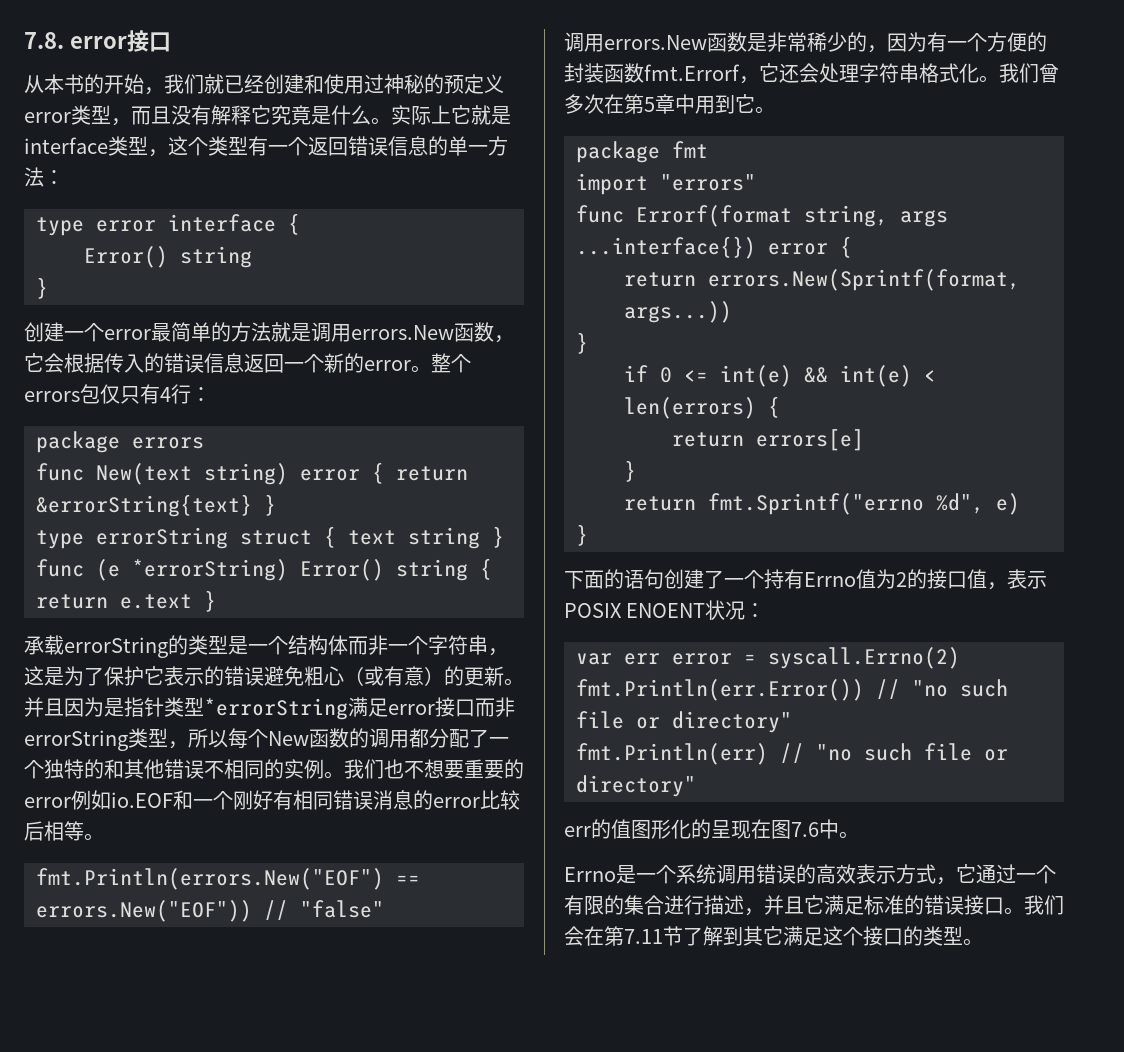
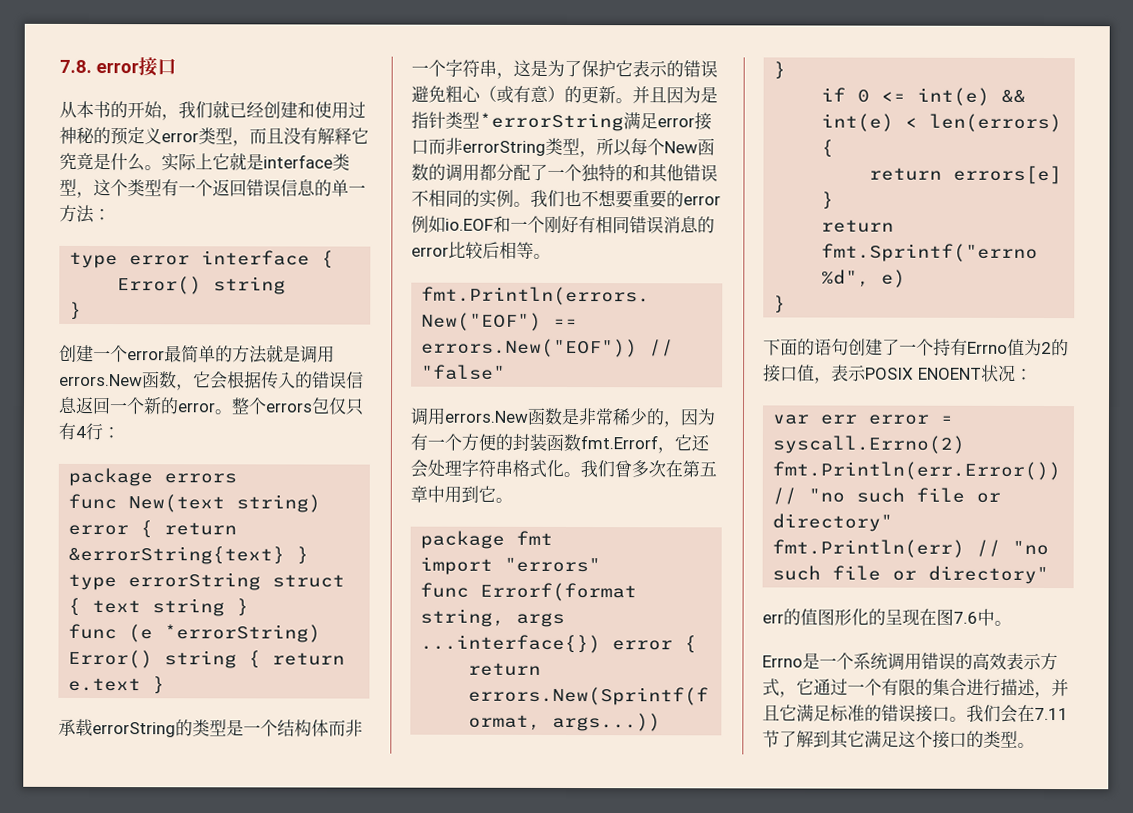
- 我们曾多次在第5章中用到它。
+ 我们曾多次在第五章中用到它。
- 我们会在第7.11节了解到其它满足这个接口的类型。
+ 我们会在7.11节了解到其它满足这个接口的类型。

